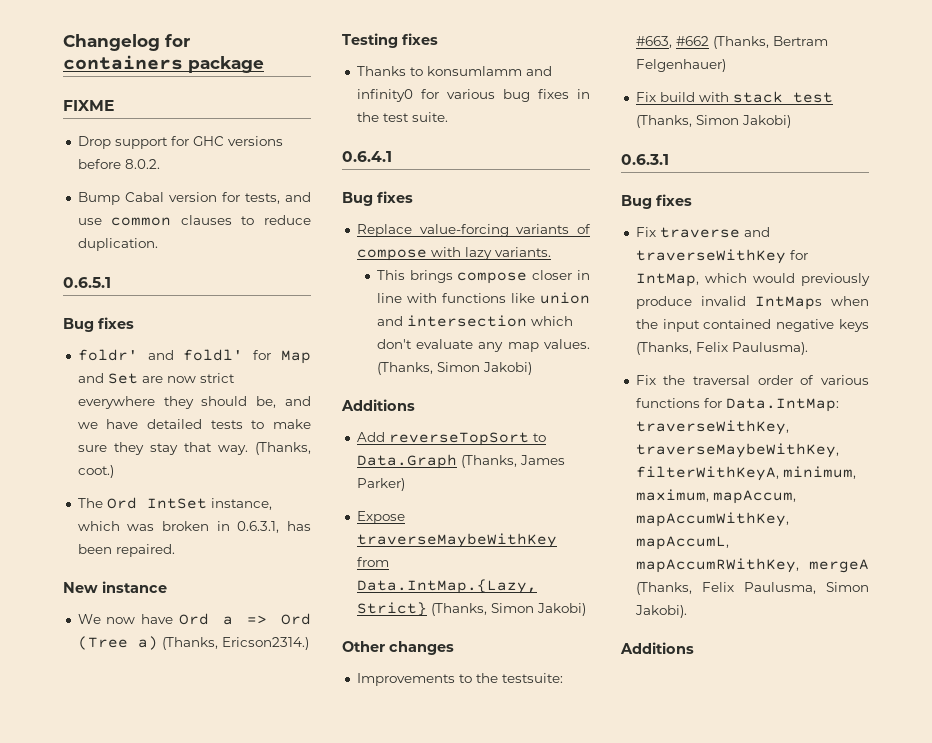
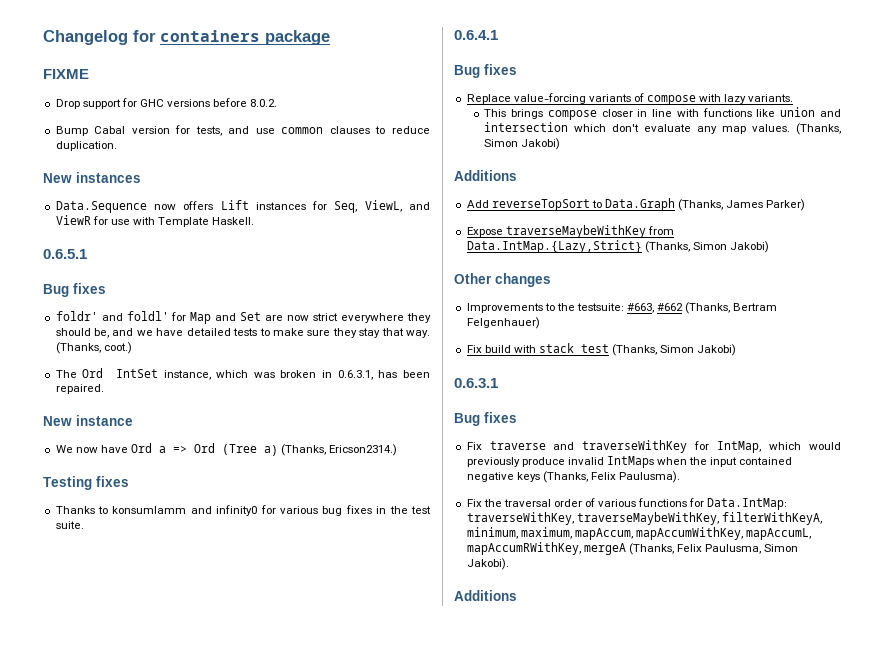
+ New instances
+ Data.Sequence now offers Lift instances for Seq, ViewL, and ViewR for use with Template Haskell.

